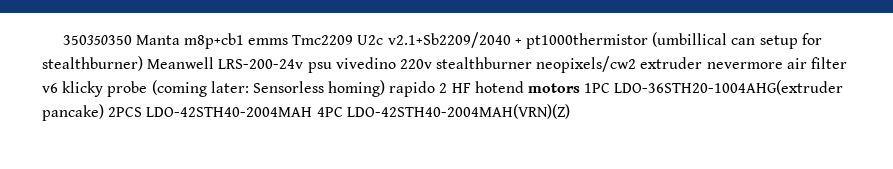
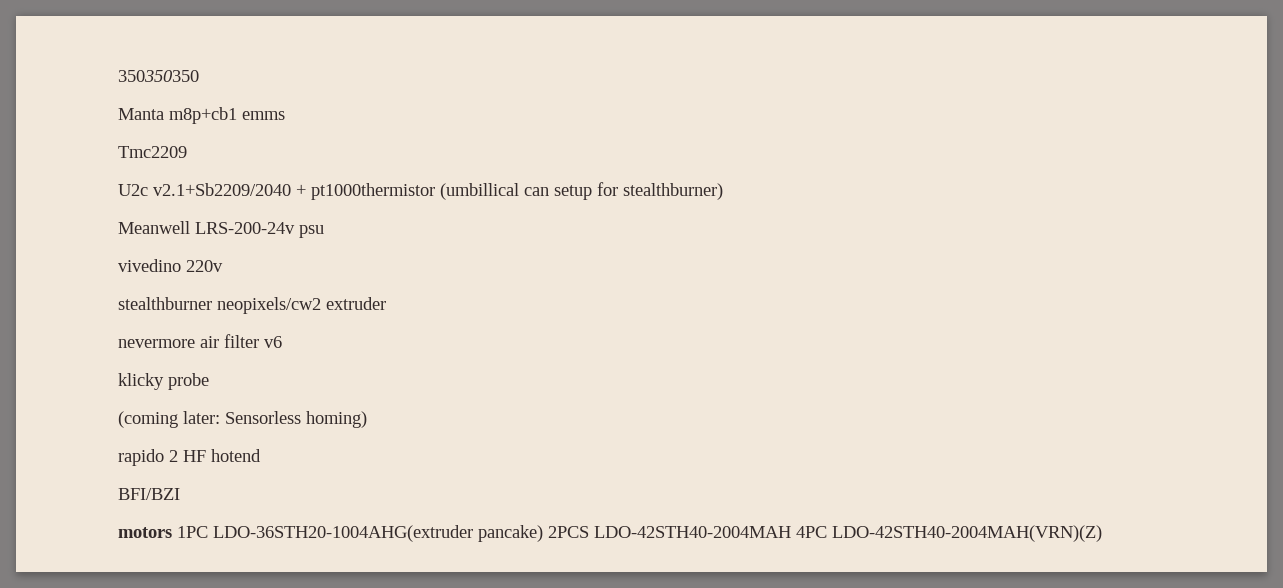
- 350350350 Manta m8p+cb1 emms Tmc2209 U2c v2.1+Sb2209/2040 + pt1000thermistor (umbillical can setup for stealthburner) Meanwell LRS-200-24v psu vivedino 220v stealthburner neopixels/cw2 extruder nevermore air filter v6 klicky probe (coming later: Sensorless homing) rapido 2 HF hotend motors 1PC LDO-36STH20-1004AHG(extruder pancake) 2PCS LDO-42STH40-2004MAH 4PC LDO-42STH40-2004MAH(VRN)(Z)
+ 350350350
+ Manta m8p+cb1 emms
+ Tmc2209
+ U2c v2.1+Sb2209/2040 + pt1000thermistor (umbillical can setup for stealthburner)
+ Meanwell LRS-200-24v psu
+ vivedino 220v
+ stealthburner neopixels/cw2 extruder
+ nevermore air filter v6
+ klicky probe
+ (coming later: Sensorless homing)
+ rapido 2 HF hotend
+ BFI/BZI
+ motors 1PC LDO-36STH20-1004AHG(extruder pancake) 2PCS LDO-42STH40-2004MAH 4PC LDO-42STH40-2004MAH(VRN)(Z)

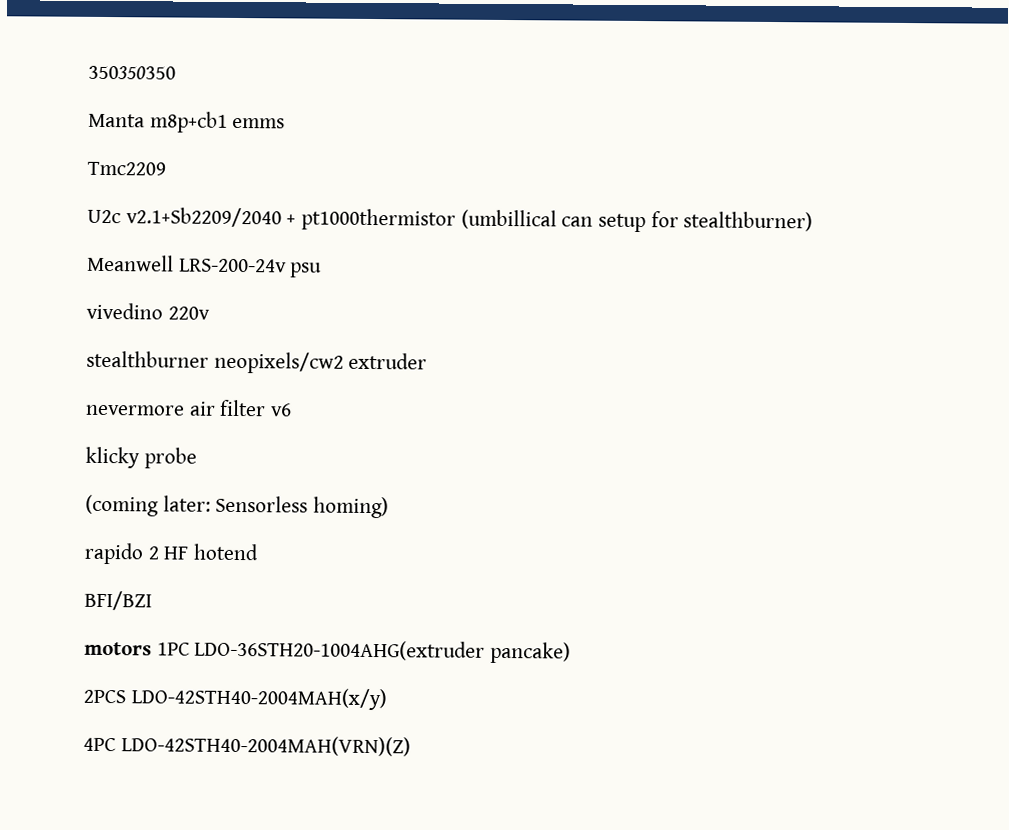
- motors 1PC LDO-36STH20-1004AHG(extruder pancake) 2PCS LDO-42STH40-2004MAH 4PC LDO-42STH40-2004MAH(VRN)(Z)
+ motors 1PC LDO-36STH20-1004AHG(extruder pancake)
+ 2PCS LDO-42STH40-2004MAH(x/y)
+ 4PC LDO-42STH40-2004MAH(VRN)(Z)

